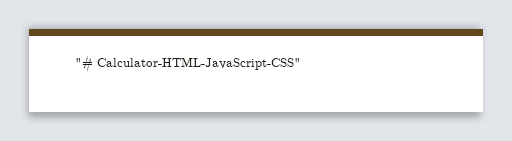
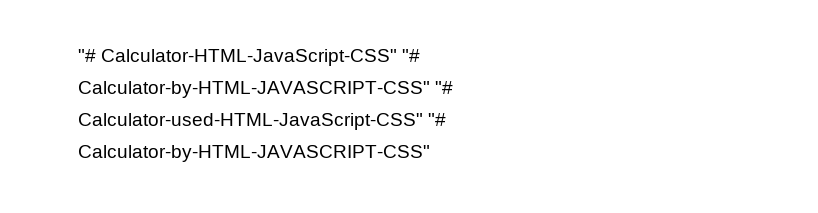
- "# Calculator-HTML-JavaScript-CSS"
+ "# Calculator-HTML-JavaScript-CSS" "# Calculator-by-HTML-JAVASCRIPT-CSS" "# Calculator-used-HTML-JavaScript-CSS" "# Calculator-by-HTML-JAVASCRIPT-CSS"

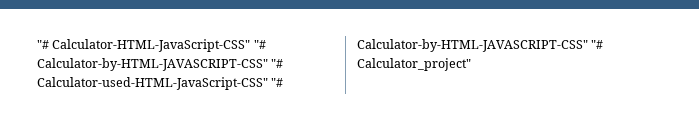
- "# Calculator-HTML-JavaScript-CSS" "# Calculator-by-HTML-JAVASCRIPT-CSS" "# Calculator-used-HTML-JavaScript-CSS" "# Calculator-by-HTML-JAVASCRIPT-CSS"
+ "# Calculator-HTML-JavaScript-CSS" "# Calculator-by-HTML-JAVASCRIPT-CSS" "# Calculator-used-HTML-JavaScript-CSS" "# Calculator-by-HTML-JAVASCRIPT-CSS" "# Calculator_project"

